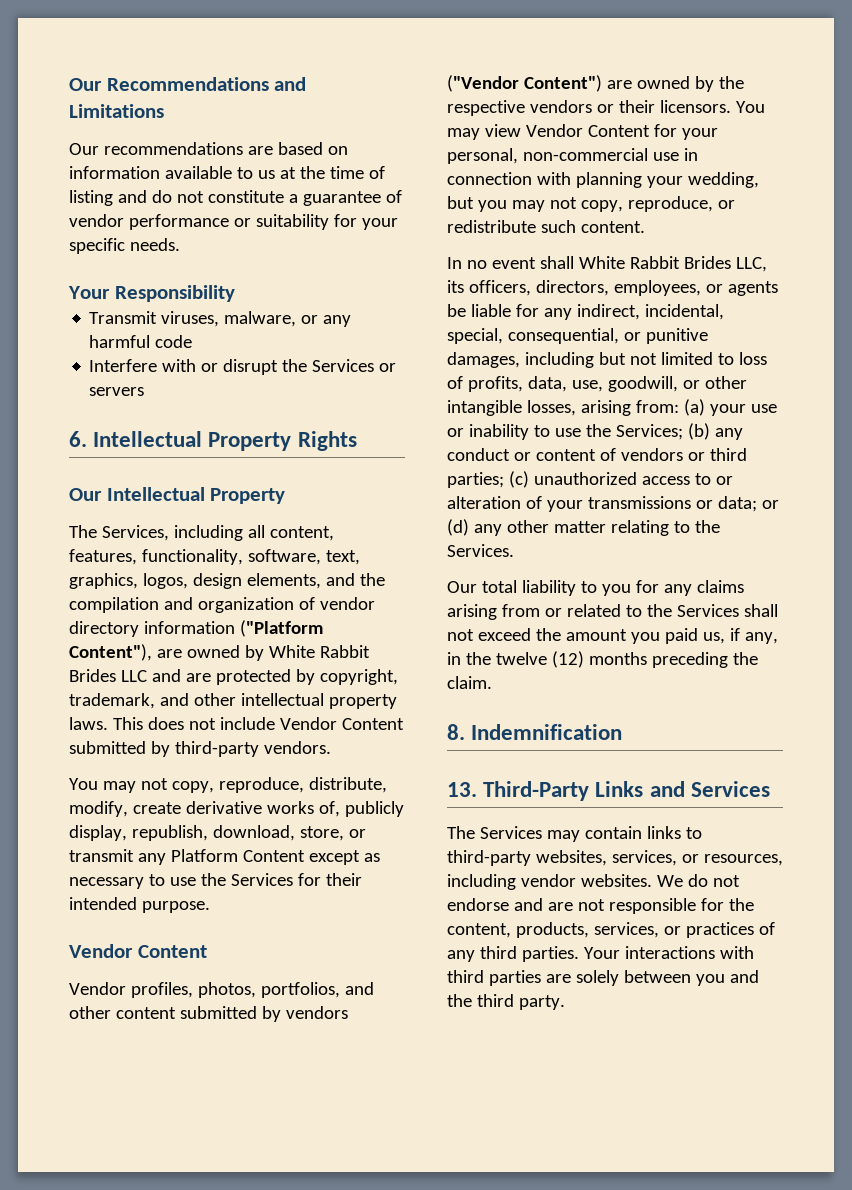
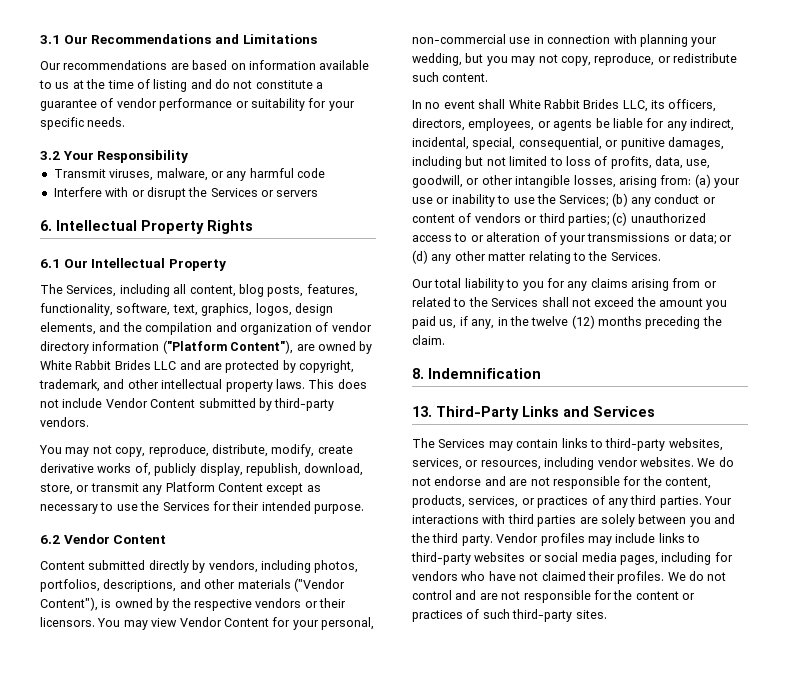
- Our Recommendations and Limitations
+ 3.1 Our Recommendations and Limitations
- Your Responsibility
+ 3.2 Your Responsibility
- Our Intellectual Property
+ 6.1 Our Intellectual Property
- The Services, including all content, features, functionality, software, text, graphics, logos, design elements, and the compilation and organization of vendor directory information ("Platform Content"), are owned by White Rabbit Brides LLC and are protected by copyright, trademark, and other intellectual property laws.
+ The Services, including all content, blog posts, features, functionality, software, text, graphics, logos, design elements, and the compilation and organization of vendor directory information ("Platform Content"), are owned by White Rabbit Brides LLC and are protected by copyright, trademark, and other intellectual property laws.
  You may not copy, reproduce, distribute, modify, create derivative works of, publicly display, republish, download, store, or transmit any Platform Content except as necessary to use the Services for their intended purpose.
- Vendor Content
+ 6.2 Vendor Content
- Vendor profiles, photos, portfolios, and other content submitted by vendors ("Vendor Content") are owned by the respective vendors or their licensors.
+ Content submitted directly by vendors, including photos, portfolios, descriptions, and other materials ("Vendor Content"), is owned by the respective vendors or their licensors.
+ Vendor profiles may include links to third-party websites or social media pages, including for vendors who have not claimed their profiles. We do not control and are not responsible for the content or practices of such third-party sites.

